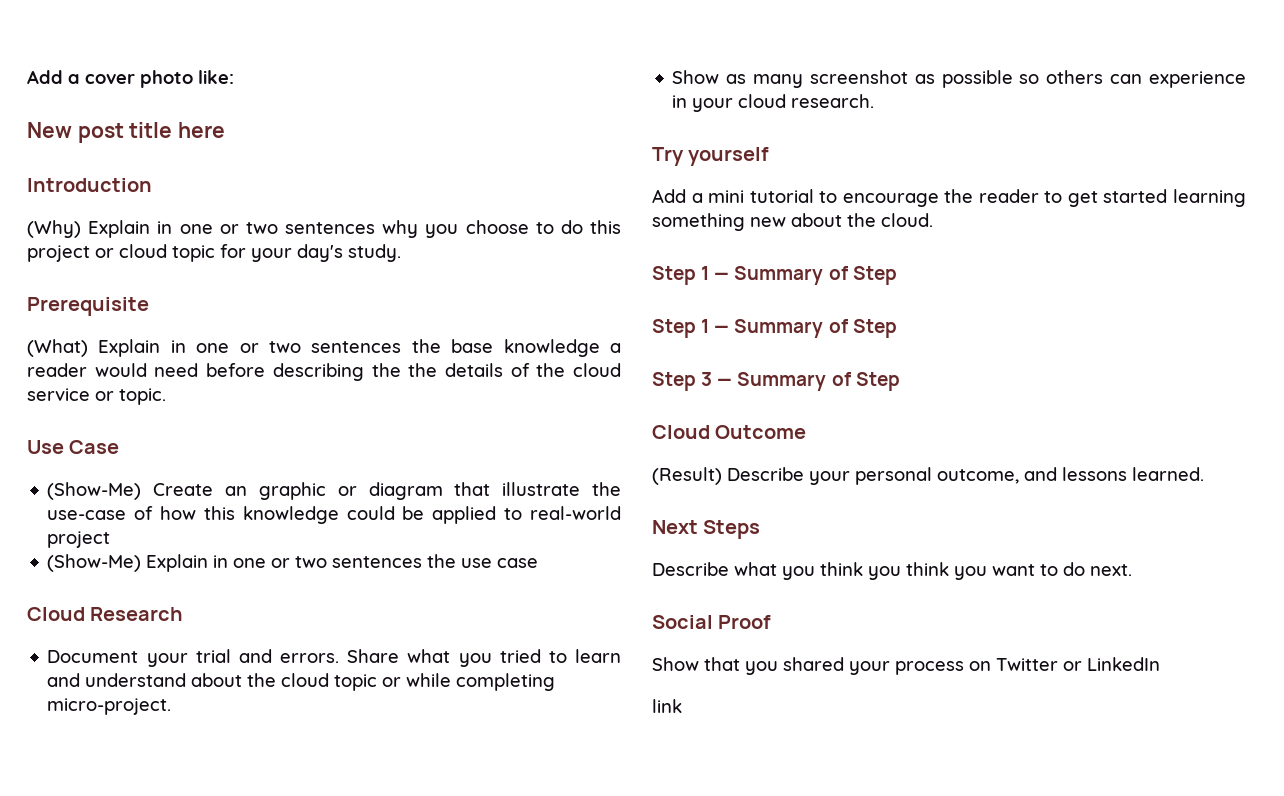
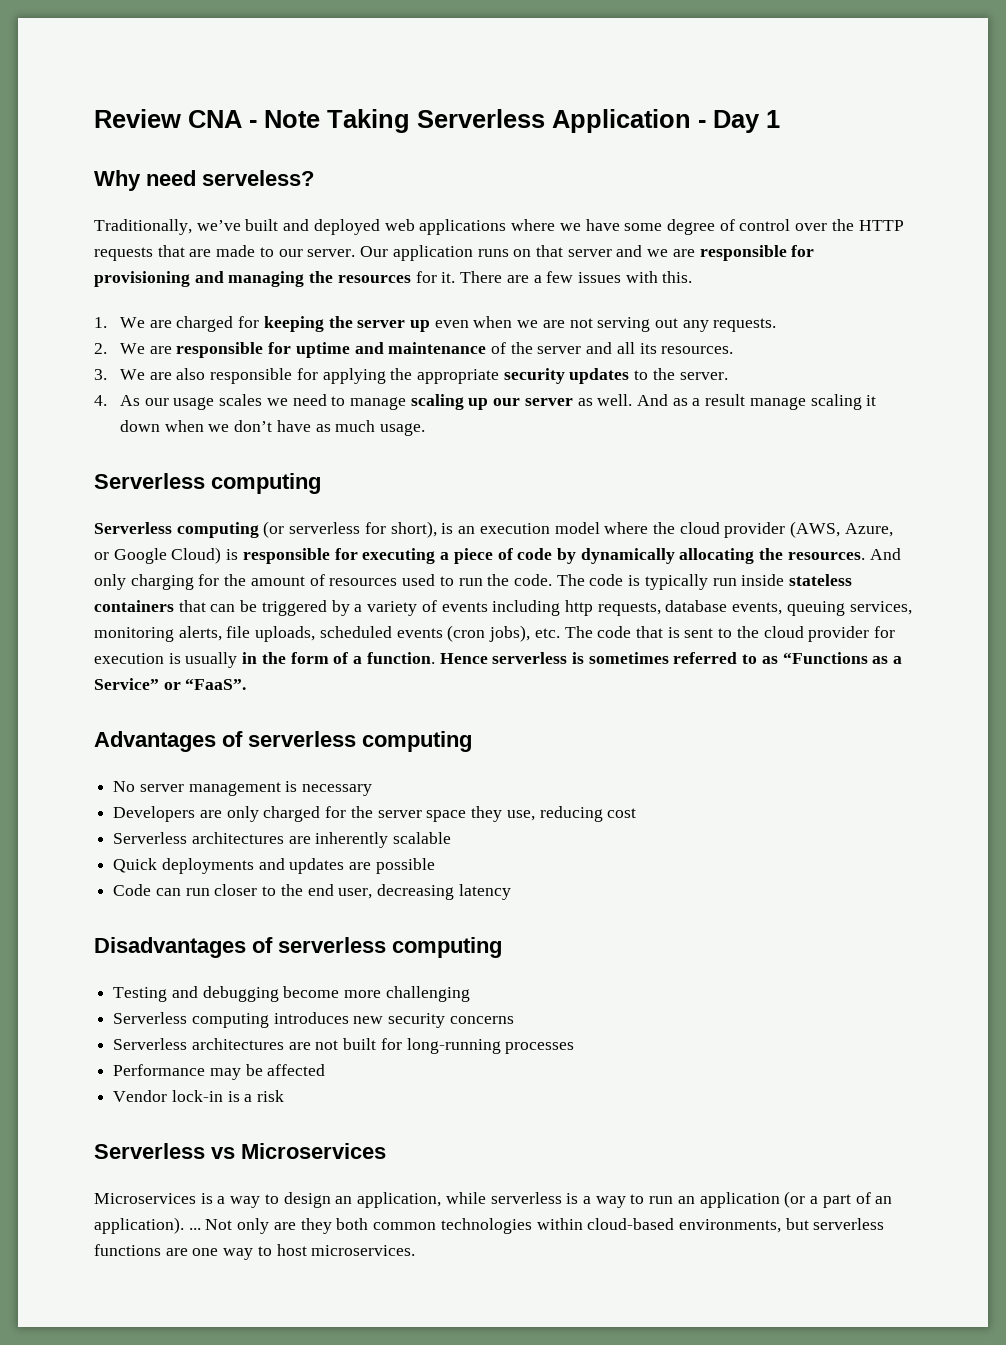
- Add a cover photo like:
- New post title here
- Introduction
- (Why) Explain in one or two sentences why you choose to do this project or cloud topic for your day's study.
- Prerequisite
- (What) Explain in one or two sentences the base knowledge a reader would need before describing the the details of the cloud service or topic.
- Use Case
- (Show-Me) Create an graphic or diagram that illustrate the use-case of how this knowledge could be applied to real-world project
- (Show-Me) Explain in one or two sentences the use case
- Cloud Research
- Document your trial and errors. Share what you tried to learn and understand about the cloud topic or while completing micro-project.
- Show as many screenshot as possible so others can experience in your cloud research.
- Try yourself
- Add a mini tutorial to encourage the reader to get started learning something new about the cloud.
- Step 1 — Summary of Step
- Step 1 — Summary of Step
- Step 3 — Summary of Step
- Cloud Outcome
- (Result) Describe your personal outcome, and lessons learned.
- Next Steps
- Describe what you think you think you want to do next.
- Social Proof
- Show that you shared your process on Twitter or LinkedIn
- link
+ Review CNA - Note Taking Serverless Application - Day 1
+ Why need serveless?
+ Traditionally, we’ve built and deployed web applications where we have some degree of control over the HTTP requests that are made to our server. Our application runs on that server and we are responsible for provisioning and managing the resources for it. There are a few issues with this.
+ 1. We are charged for keeping the server up even when we are not serving out any requests.
+ 2. We are responsible for uptime and maintenance of the server and all its resources.
+ 3. We are also responsible for applying the appropriate security updates to the server.
+ 4. As our usage scales we need to manage scaling up our server as well. And as a result manage scaling it down when we don’t have as much usage.
+ Serverless computing
+ Serverless computing (or serverless for short), is an execution model where the cloud provider (AWS, Azure, or Google Cloud) is responsible for executing a piece of code by dynamically allocating the resources. And only charging for the amount of resources used to run the code. The code is typically run inside stateless containers that can be triggered by a variety of events including http requests, database events, queuing services, monitoring alerts, file uploads, scheduled events (cron jobs), etc. The code that is sent to the cloud provider for execution is usually in the form of a function. Hence serverless is sometimes referred to as “Functions as a Service” or “FaaS”.
+ Advantages of serverless computing
+ No server management is necessary
+ Developers are only charged for the server space they use, reducing cost
+ Serverless architectures are inherently scalable
+ Quick deployments and updates are possible
+ Code can run closer to the end user, decreasing latency
+ Disadvantages of serverless computing
+ Testing and debugging become more challenging
+ Serverless computing introduces new security concerns
+ Serverless architectures are not built for long-running processes
+ Performance may be affected
+ Vendor lock-in is a risk
+ Serverless vs Microservices
+ Microservices is a way to design an application, while serverless is a way to run an application (or a part of an application). ... Not only are they both common technologies within cloud-based environments, but serverless functions are one way to host microservices.

